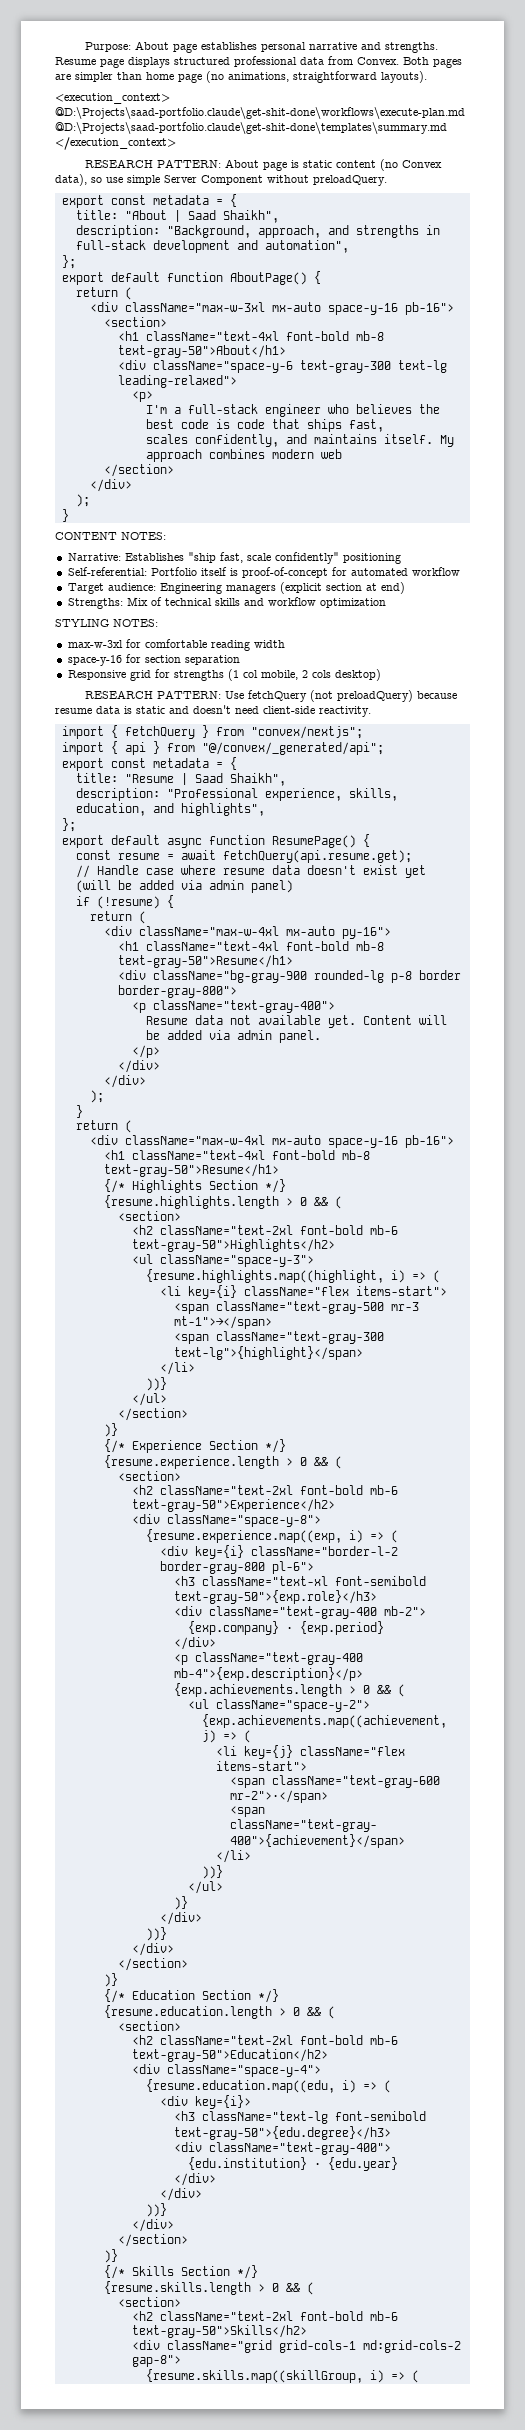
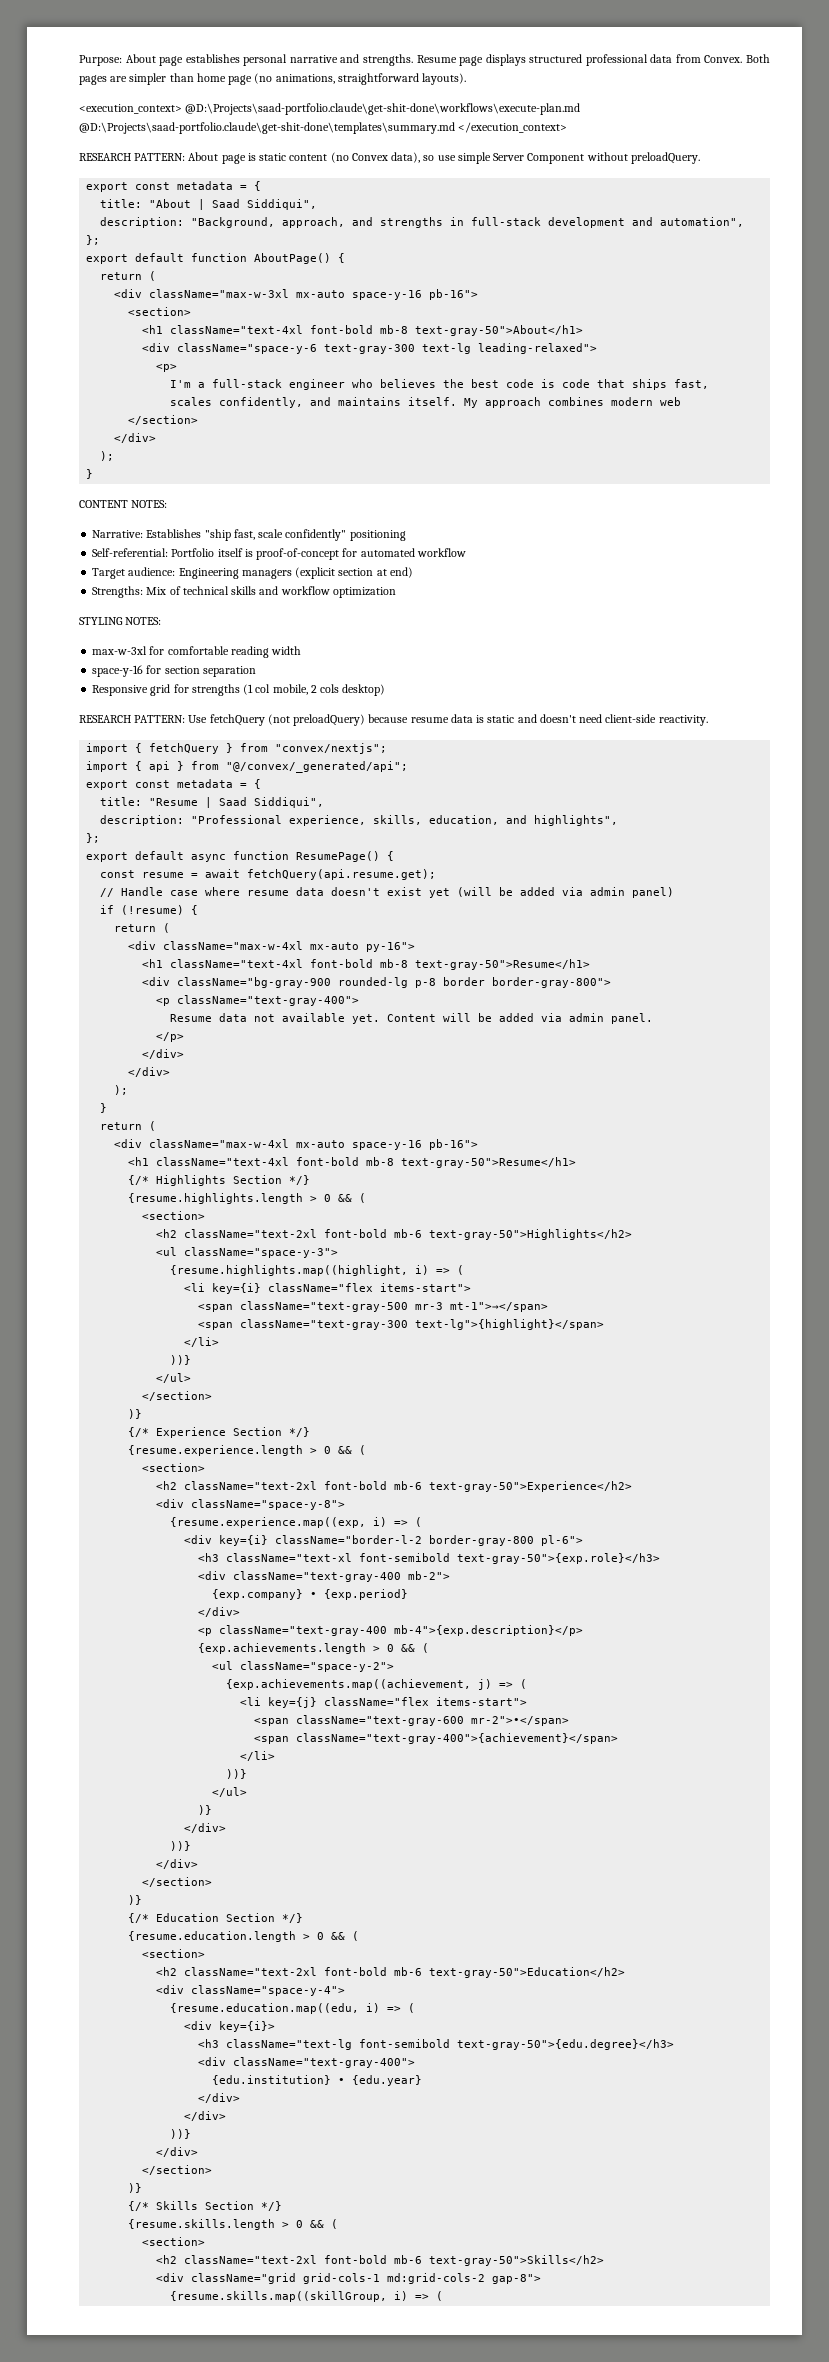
- title: "About | Saad Shaikh",
+ title: "About | Saad Siddiqui",
- title: "Resume | Saad Shaikh",
+ title: "Resume | Saad Siddiqui",

